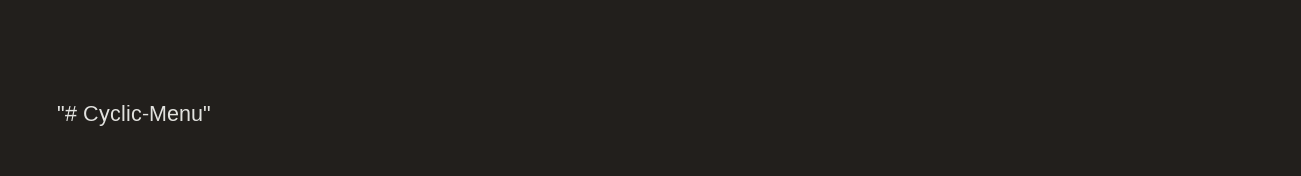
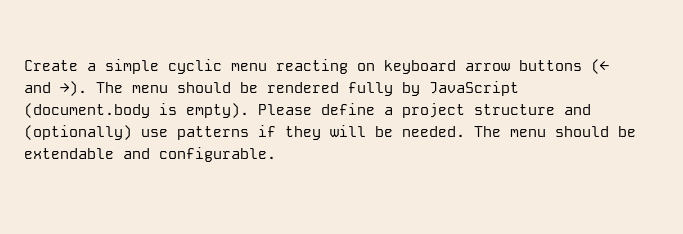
- "# Cyclic-Menu"
+ Create a simple cyclic menu reacting on keyboard arrow buttons (← and →). The menu should be rendered fully by JavaScript (document.body is empty). Please define a project structure and (optionally) use patterns if they will be needed. The menu should be extendable and configurable.

